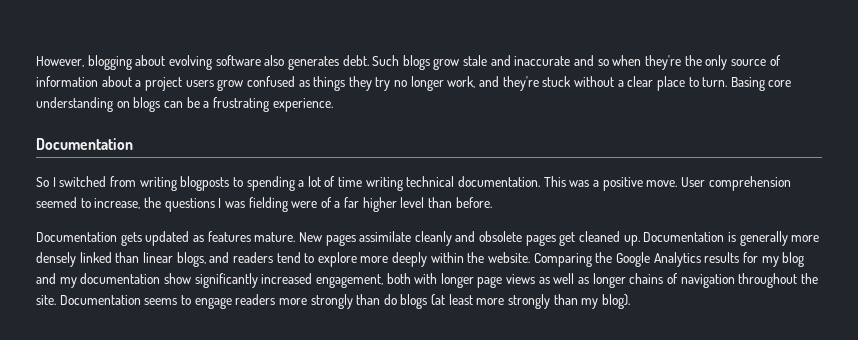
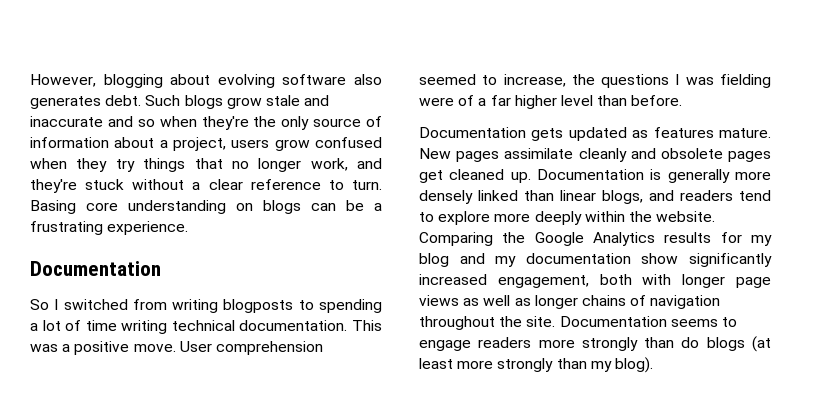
- Such blogs grow stale and inaccurate and so when they're the only source of information about a project users grow confused as things they try no longer work, and they're stuck without a clear place to turn.
+ Such blogs grow stale and inaccurate and so when they're the only source of information about a project, users grow confused when they try things that no longer work, and they're stuck without a clear reference to turn.

